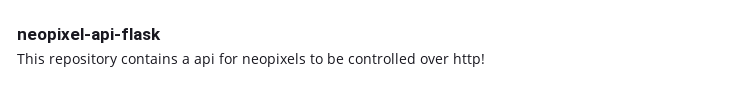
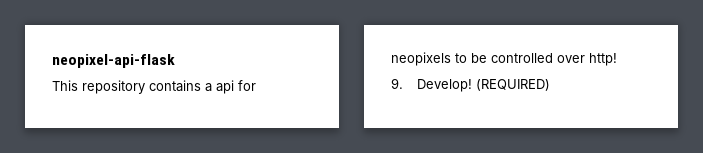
+ 9. Develop! (REQUIRED)

